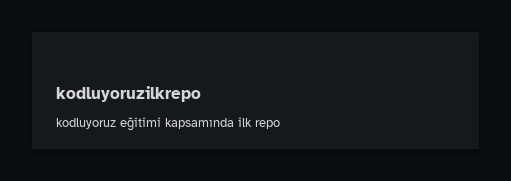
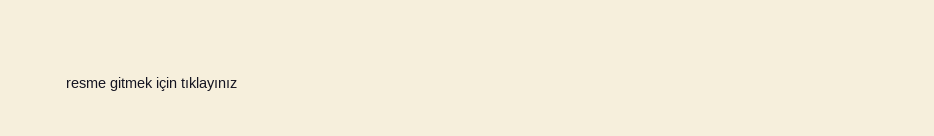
- kodluyoruzilkrepo
- kodluyoruz eğitimi kapsamında ilk repo
+ resme gitmek için tıklayınız

